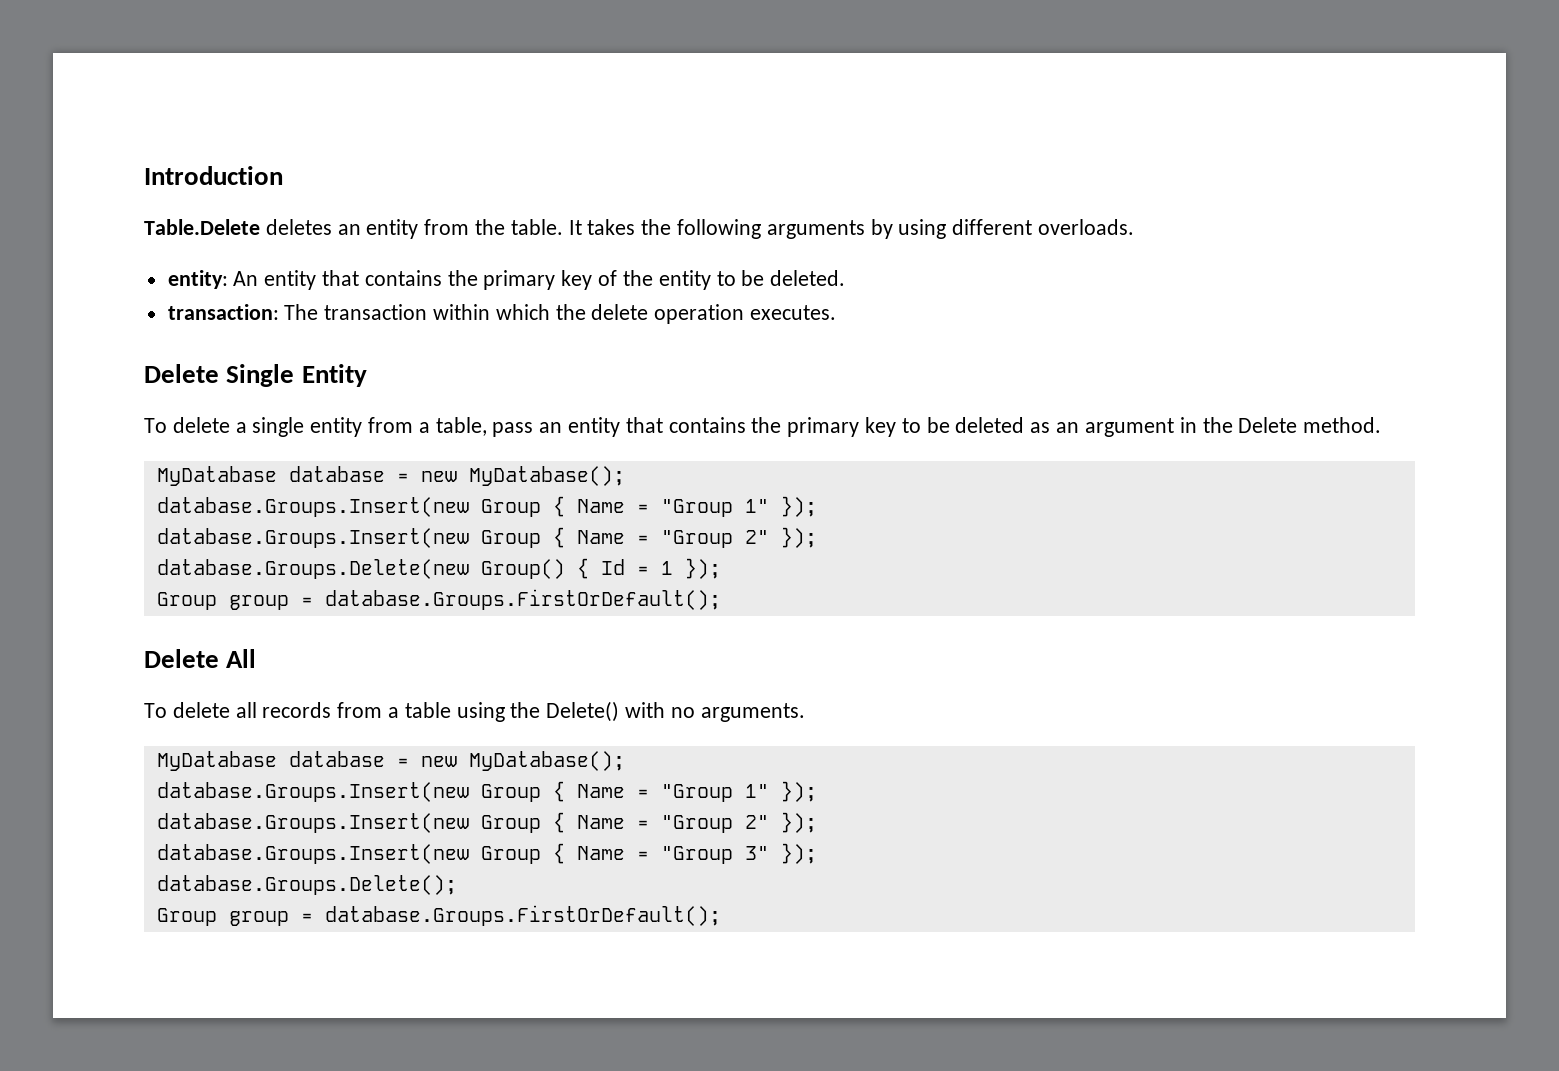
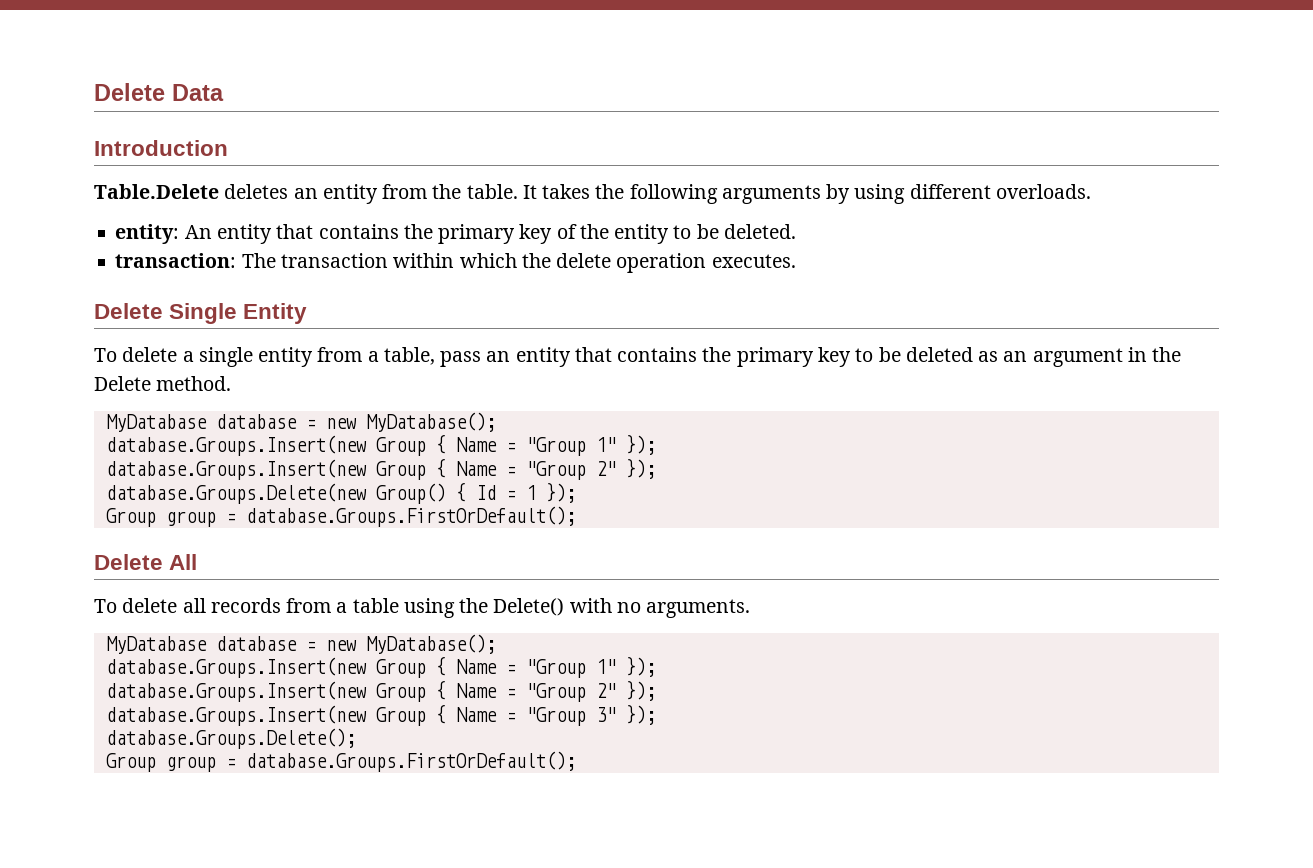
+ Delete Data

